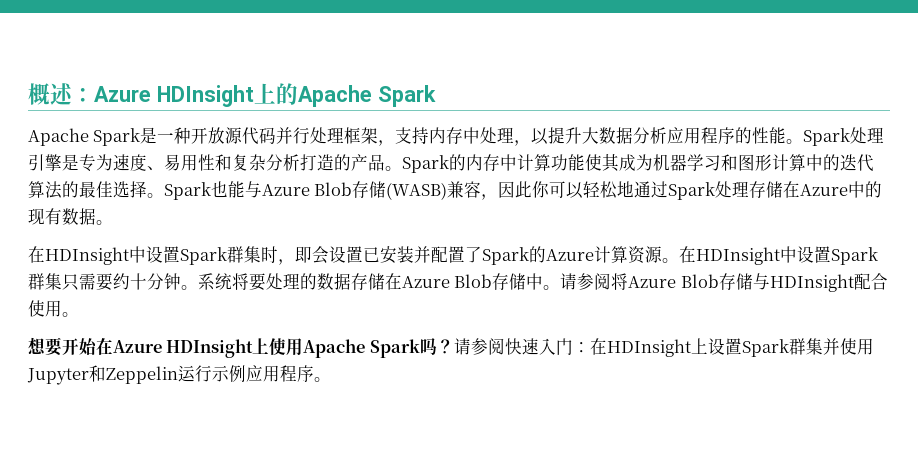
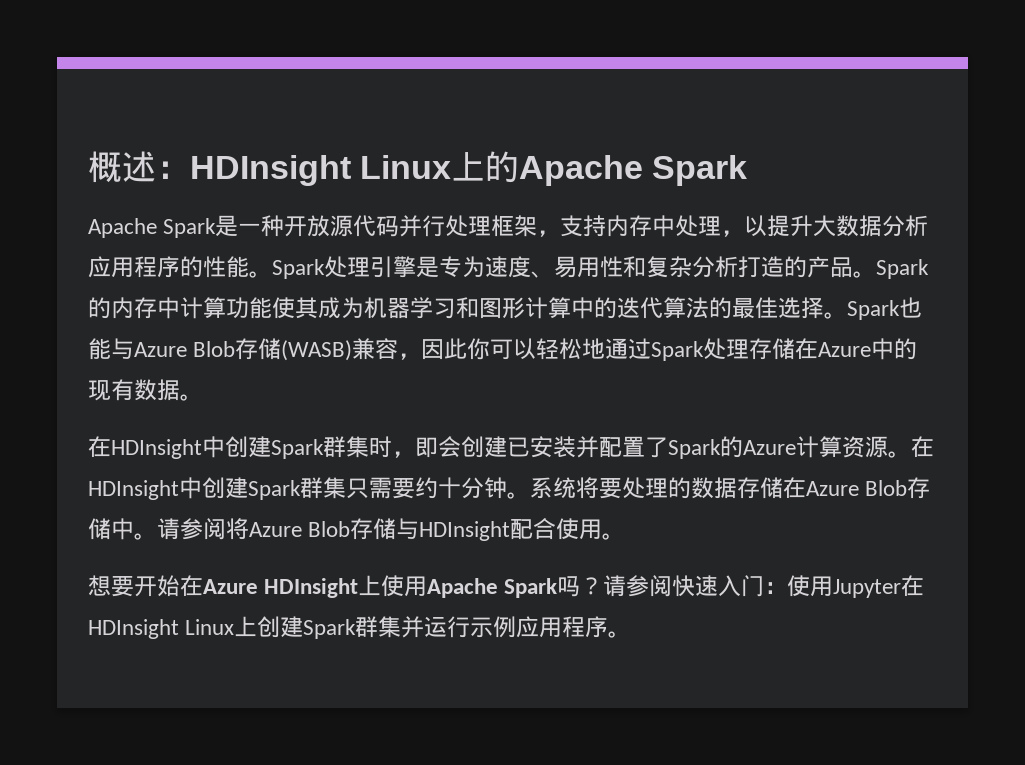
- 概述：Azure HDInsight上的Apache Spark
+ 概述：HDInsight Linux上的Apache Spark
- 在HDInsight中设置Spark群集时，即会设置已安装并配置了Spark的Azure计算资源。
+ 在HDInsight中创建Spark群集时，即会创建已安装并配置了Spark的Azure计算资源。
- 在HDInsight中设置Spark群集只需要约十分钟。
+ 在HDInsight中创建Spark群集只需要约十分钟。
- 请参阅快速入门：在HDInsight上设置Spark群集并使用Jupyter和Zeppelin运行示例应用程序。
+ 请参阅快速入门：使用Jupyter在HDInsight Linux上创建Spark群集并运行示例应用程序。

